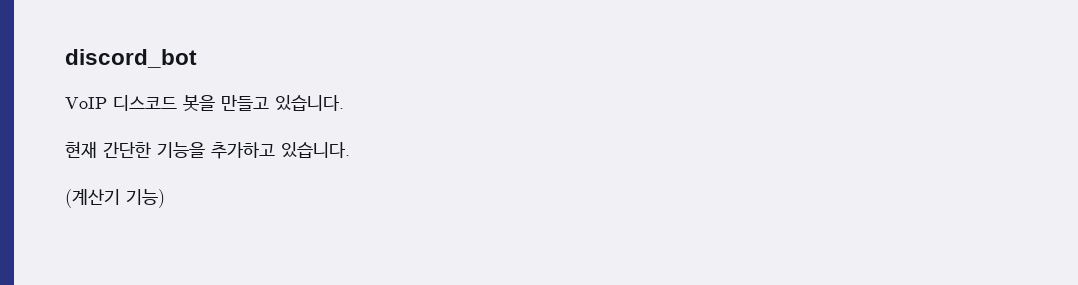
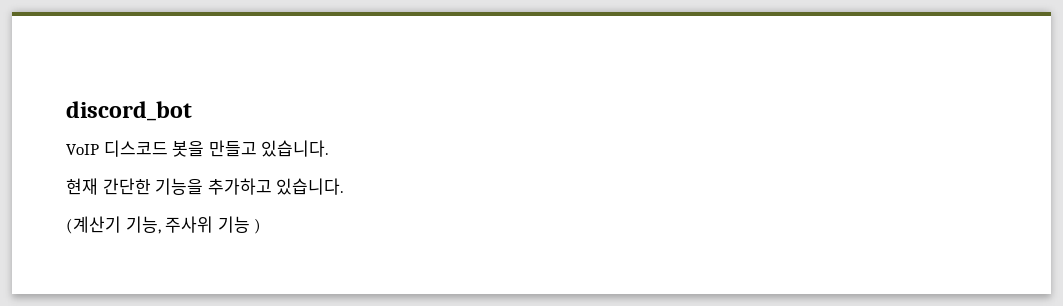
- (계산기 기능)
+ (계산기 기능, 주사위 기능 )

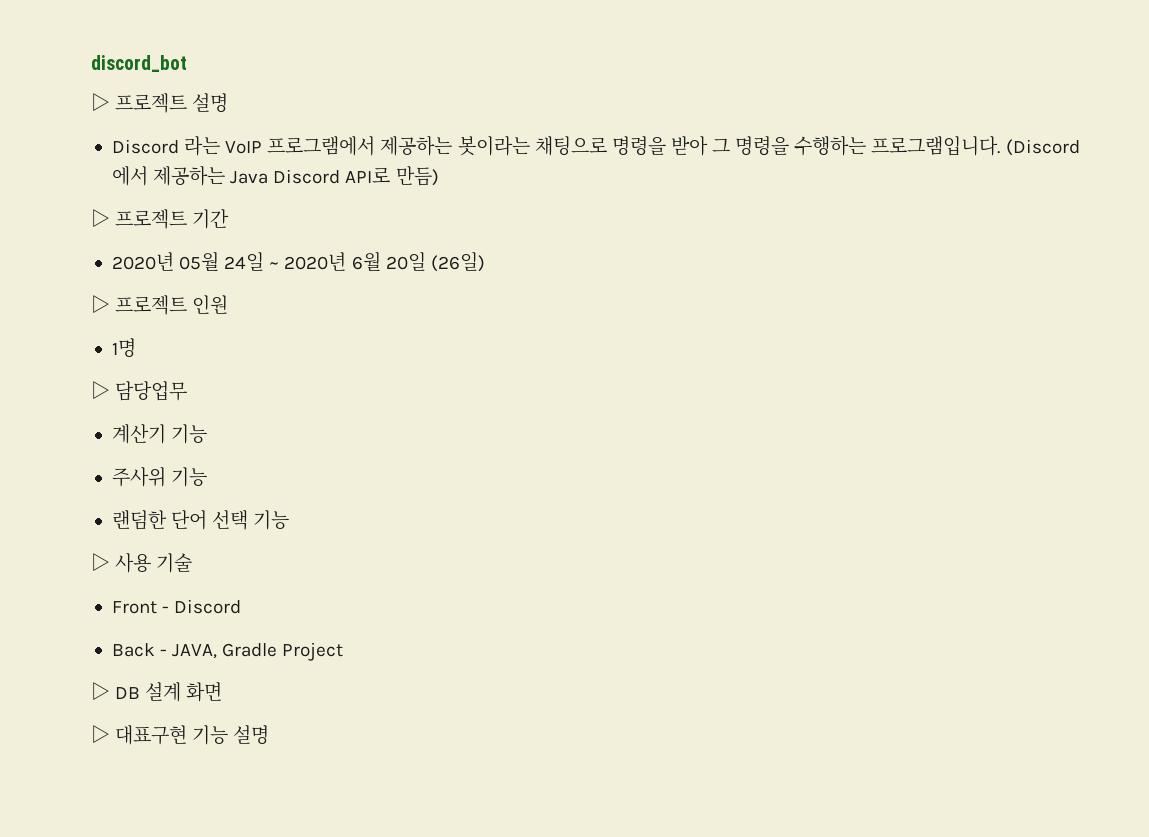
- VoIP 디스코드 봇을 만들고 있습니다.
- 현재 간단한 기능을 추가하고 있습니다.
- (계산기 기능, 주사위 기능 )
+ ▷ 프로젝트 설명
+ Discord 라는 VoIP 프로그램에서 제공하는 봇이라는 채팅으로 명령을 받아 그 명령을 수행하는 프로그램입니다. (Discord 에서 제공하는 Java Discord API로 만듬)
+ ▷ 프로젝트 기간
+ 2020년 05월 24일 ~ 2020년 6월 20일 (26일)
+ ▷ 프로젝트 인원
+ 1명
+ ▷ 담당업무
+ 계산기 기능
+ 주사위 기능
+ 랜덤한 단어 선택 기능
+ ▷ 사용 기술
+ Front - Discord
+ Back - JAVA, Gradle Project
+ ▷ DB 설계 화면
+ ▷ 대표구현 기능 설명

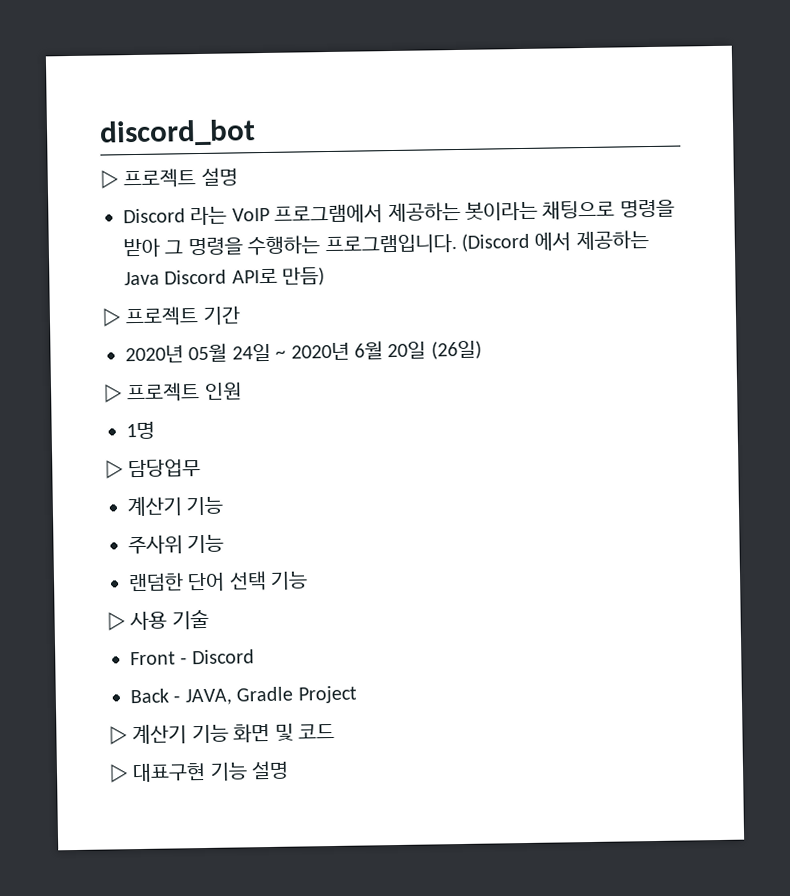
- ▷ DB 설계 화면
+ ▷ 계산기 기능 화면 및 코드

